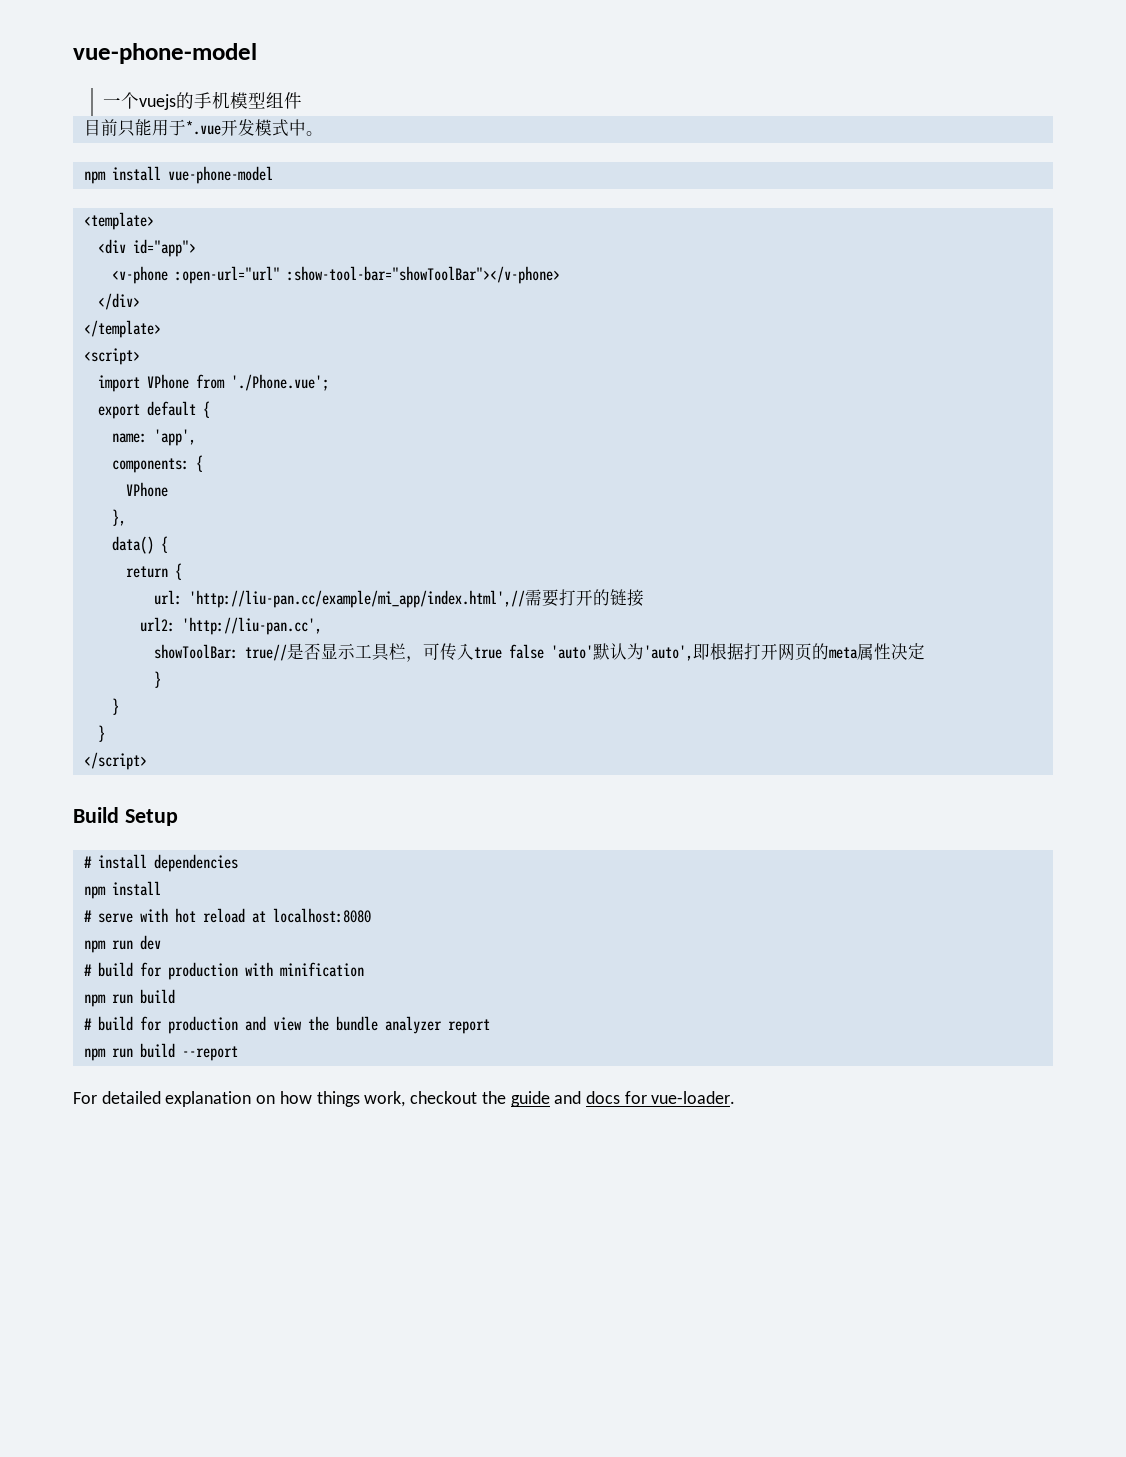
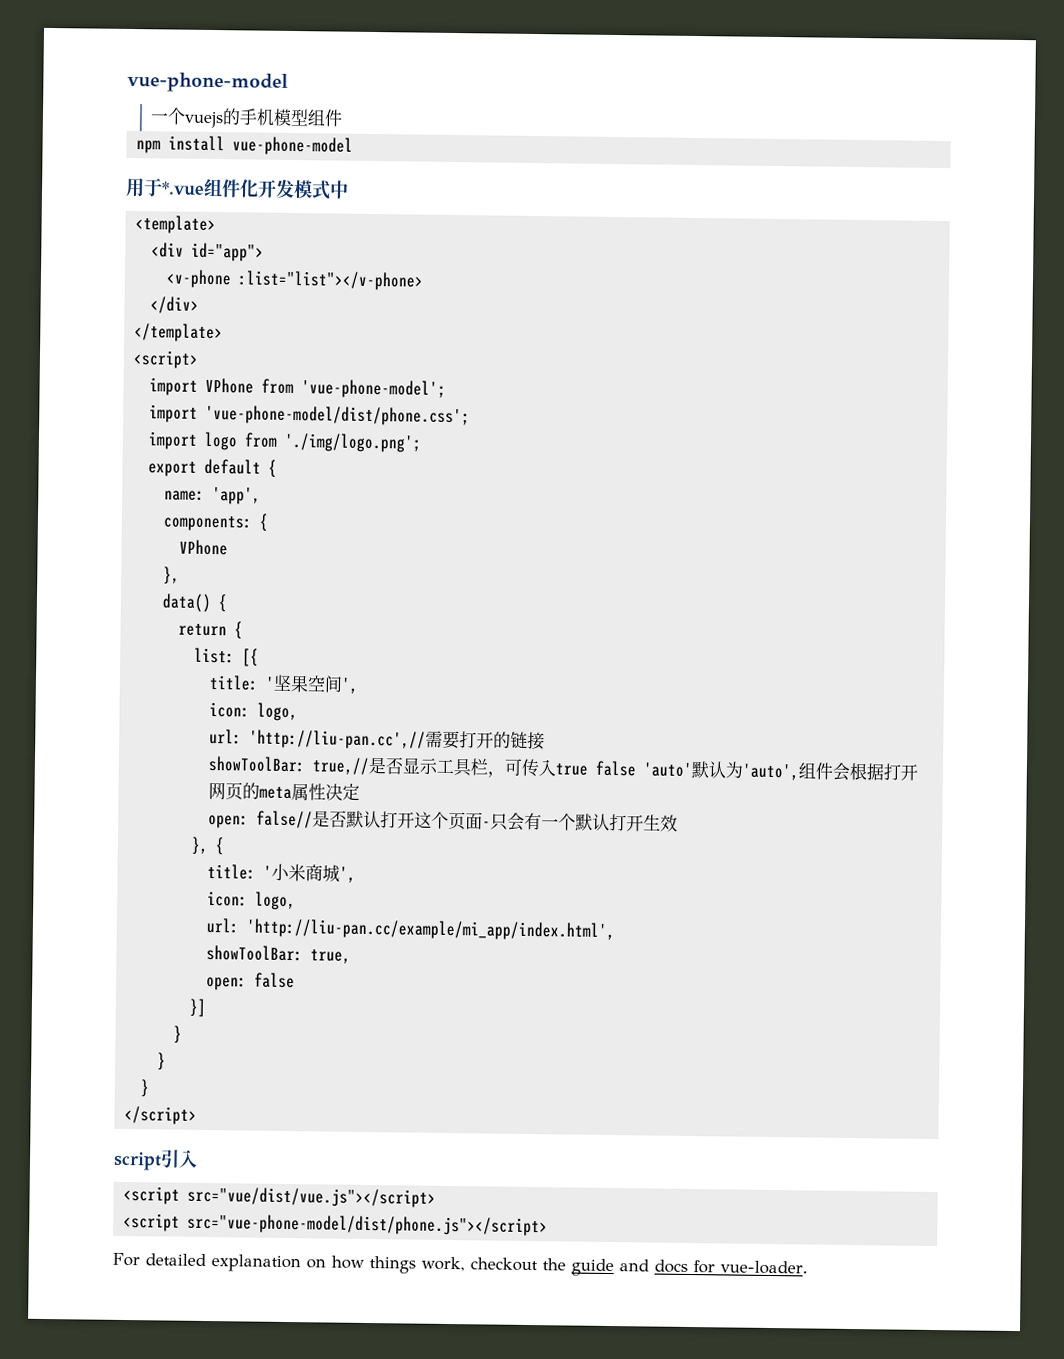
- 目前只能用于*.vue开发模式中。
  npm install vue-phone-model
+ 用于*.vue组件化开发模式中
- <v-phone :open-url="url" :show-tool-bar="showToolBar"></v-phone>
+ <v-phone :list="list"></v-phone>
- import VPhone from './Phone.vue';
+ import VPhone from 'vue-phone-model';
+ import 'vue-phone-model/dist/phone.css';
+ import logo from './img/logo.png';
- url: 'http://liu-pan.cc/example/mi_app/index.html',//需要打开的链接
+ list: [{
+ title: '坚果空间',
+ icon: logo,
+ url: 'http://liu-pan.cc',//需要打开的链接
- url2: 'http://liu-pan.cc',
- showToolBar: true//是否显示工具栏，可传入true false 'auto'默认为'auto',即根据打开网页的meta属性决定
+ showToolBar: true,//是否显示工具栏，可传入true false 'auto'默认为'auto',组件会根据打开网页的meta属性决定
+ open: false//是否默认打开这个页面-只会有一个默认打开生效
+ }, {
+ title: '小米商城',
+ icon: logo,
+ url: 'http://liu-pan.cc/example/mi_app/index.html',
+ showToolBar: true,
+ open: false
+ }]
  }
  }
  }
  </script>
- Build Setup
- # install dependencies
- npm install
- # serve with hot reload at localhost:8080
- npm run dev
- # build for production with minification
- npm run build
- # build for production and view the bundle analyzer report
- npm run build --report
+ script引入
+ <script src="vue/dist/vue.js"></script>
+ <script src="vue-phone-model/dist/phone.js"></script>

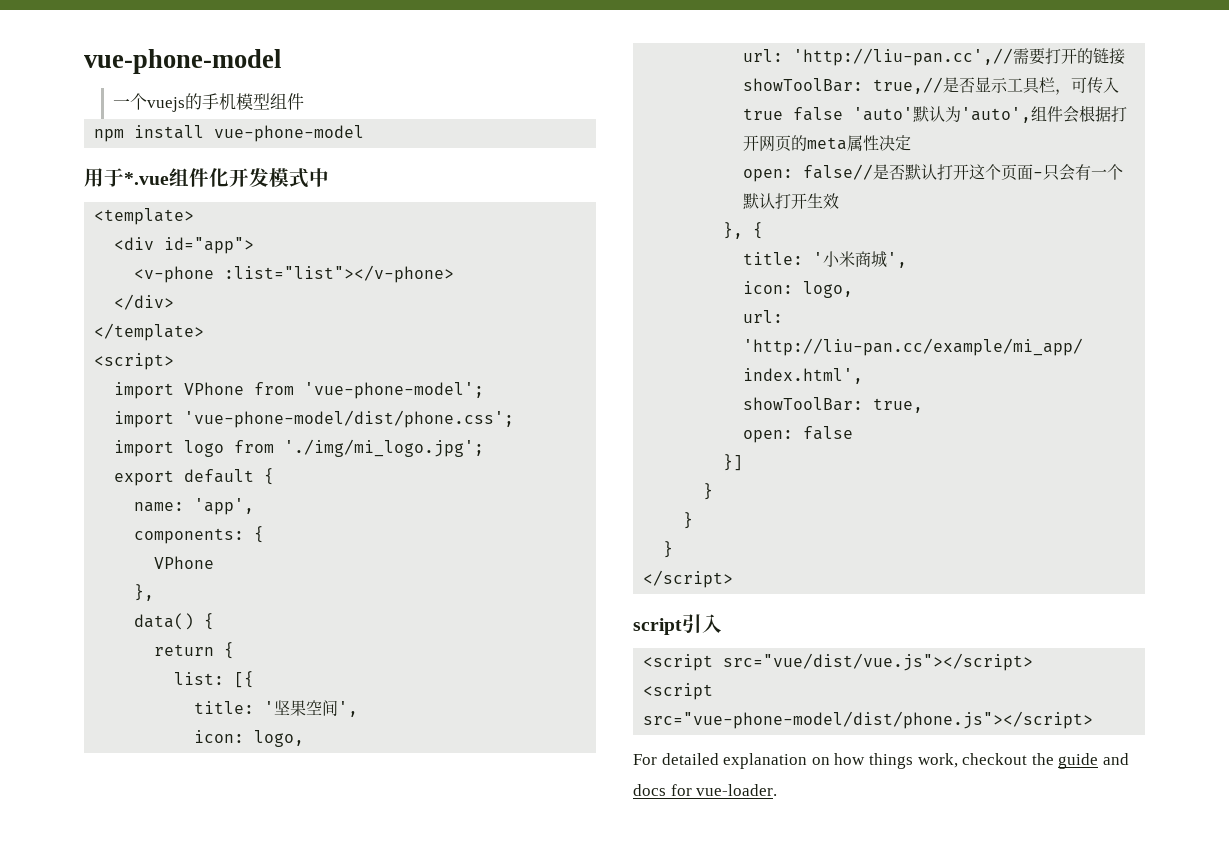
- import logo from './img/logo.png';
+ import logo from './img/mi_logo.jpg';

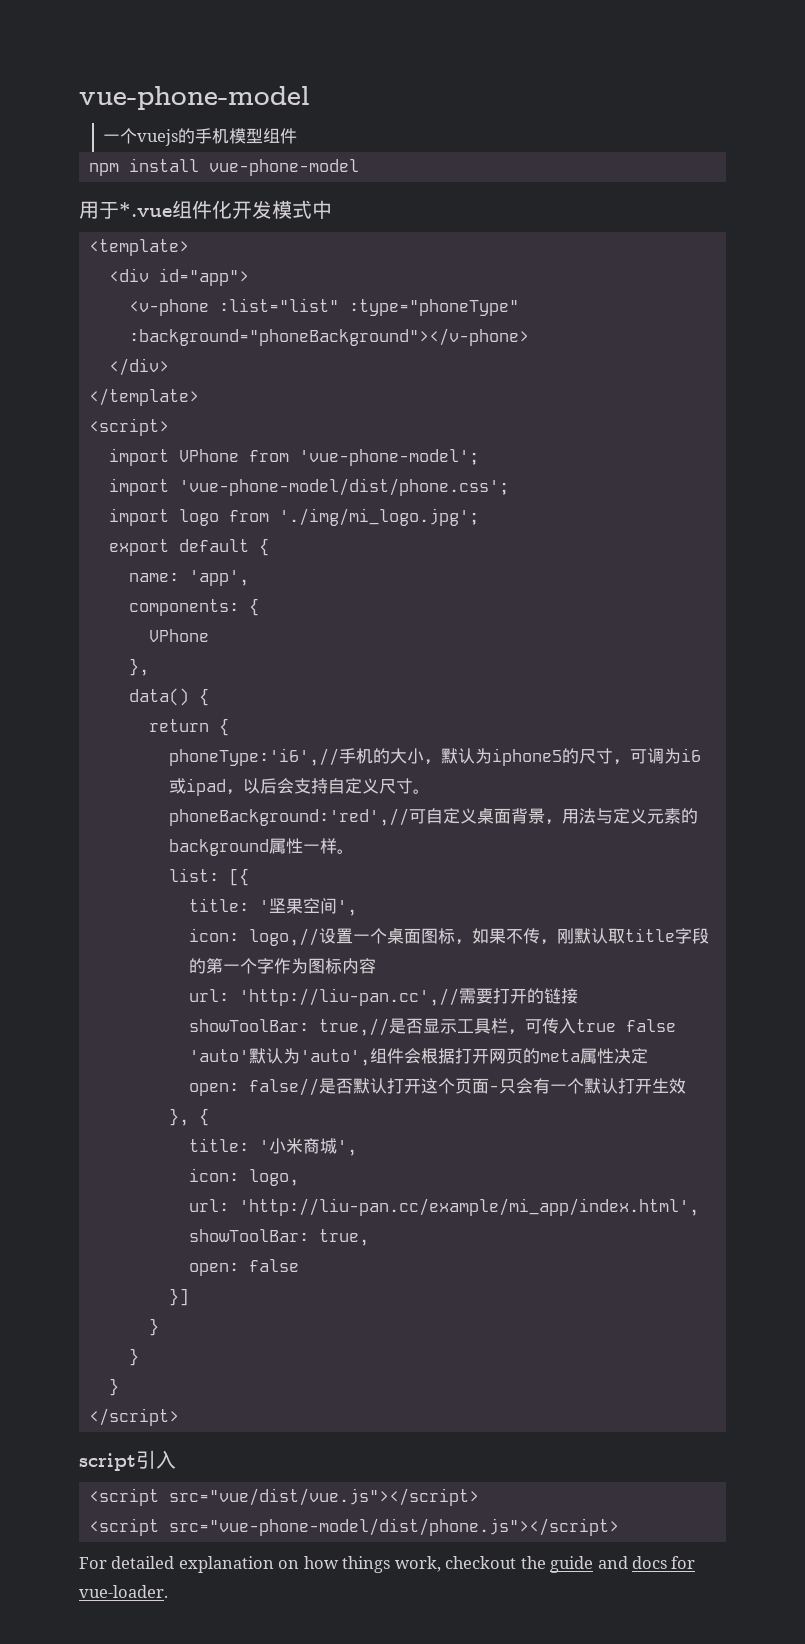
- <v-phone :list="list"></v-phone>
+ <v-phone :list="list" :type="phoneType" :background="phoneBackground"></v-phone>
+ phoneType:'i6',//手机的大小，默认为iphone5的尺寸，可调为i6或ipad，以后会支持自定义尺寸。
+ phoneBackground:'red',//可自定义桌面背景，用法与定义元素的background属性一样。
  title: '坚果空间',
- icon: logo,
+ icon: logo,//设置一个桌面图标，如果不传，刚默认取title字段的第一个字作为图标内容

